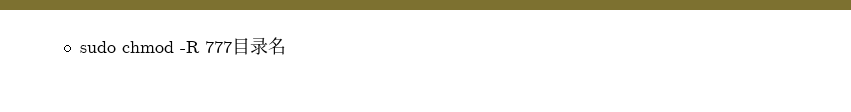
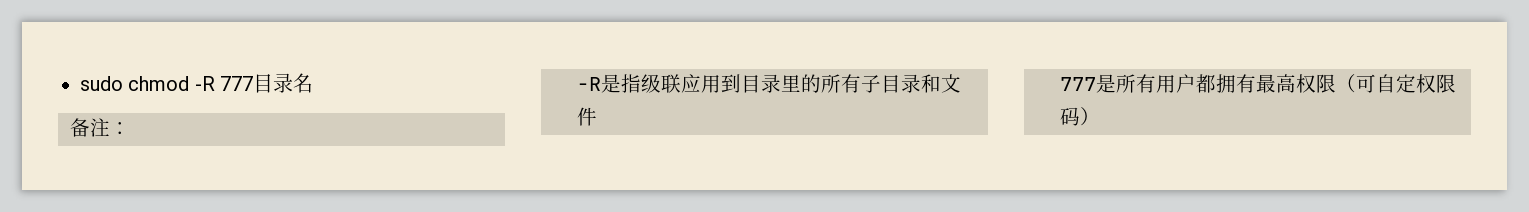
+ 备注：
+ -R是指级联应用到目录里的所有子目录和文件
+ 777是所有用户都拥有最高权限（可自定权限码）

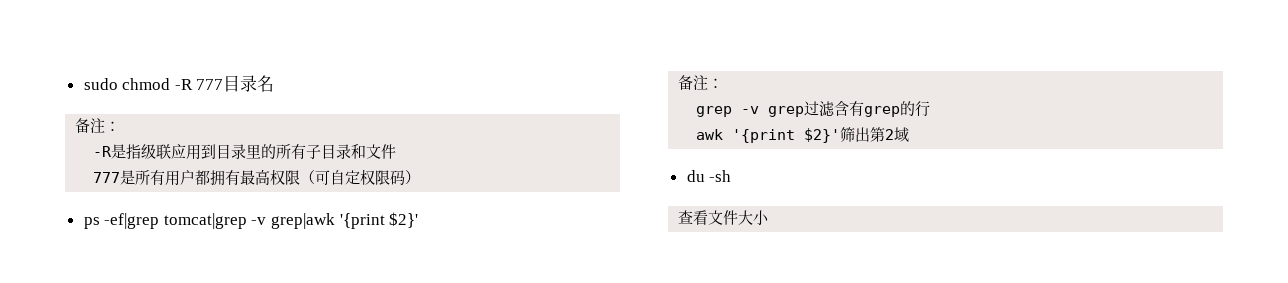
+ ps -ef|grep tomcat|grep -v grep|awk '{print $2}'
+ 备注：
+ grep -v grep过滤含有grep的行
+ awk '{print $2}'筛出第2域
+ du -sh
+ 查看文件大小

